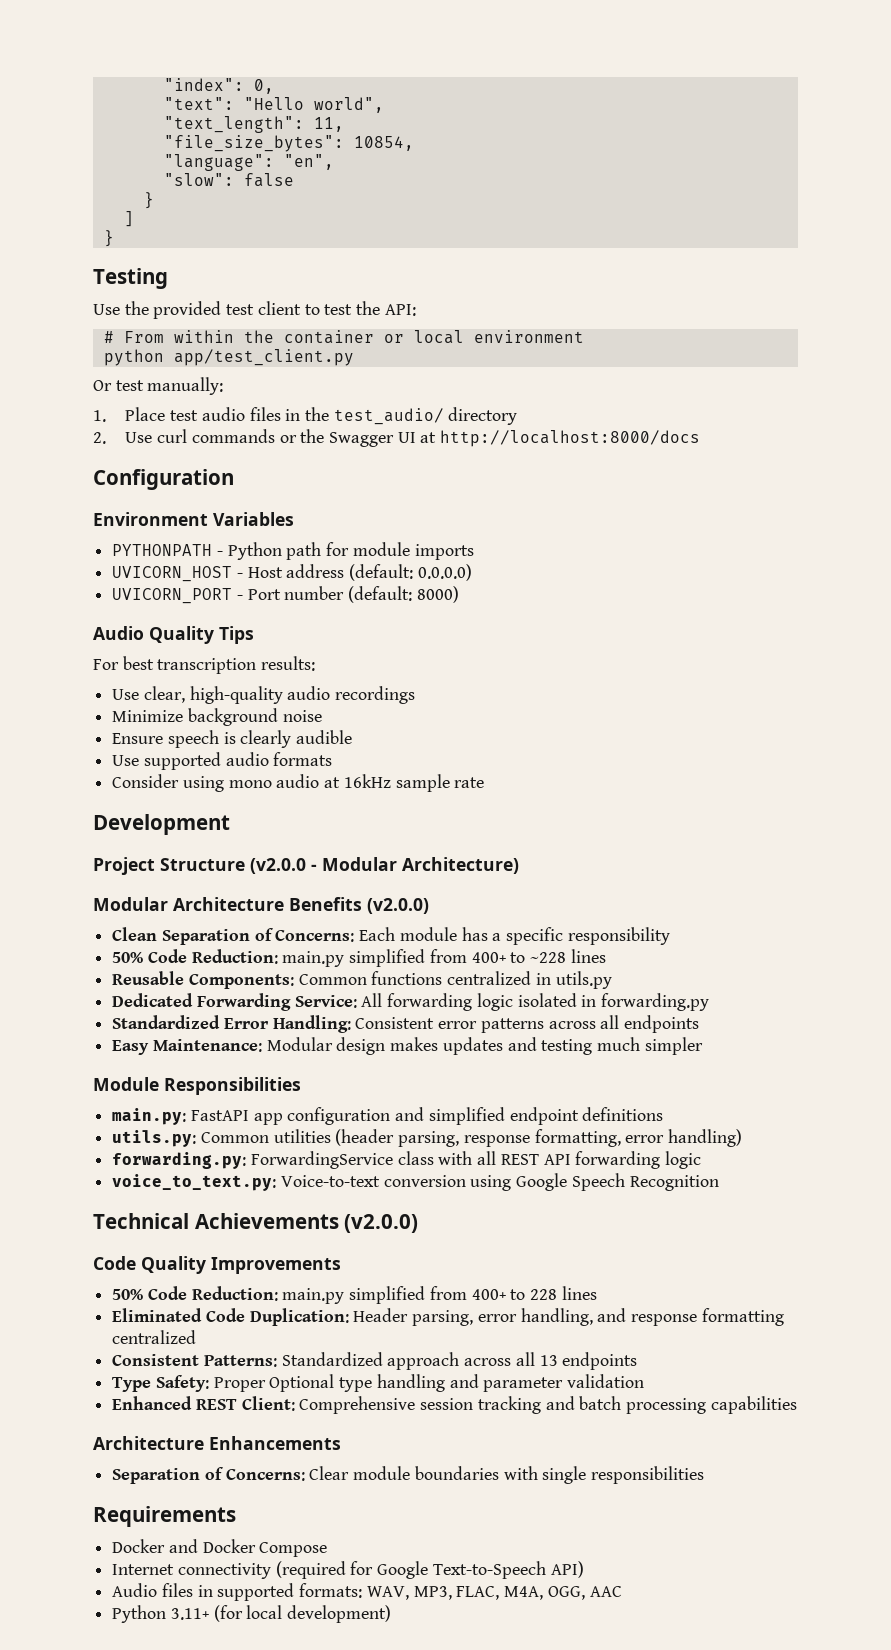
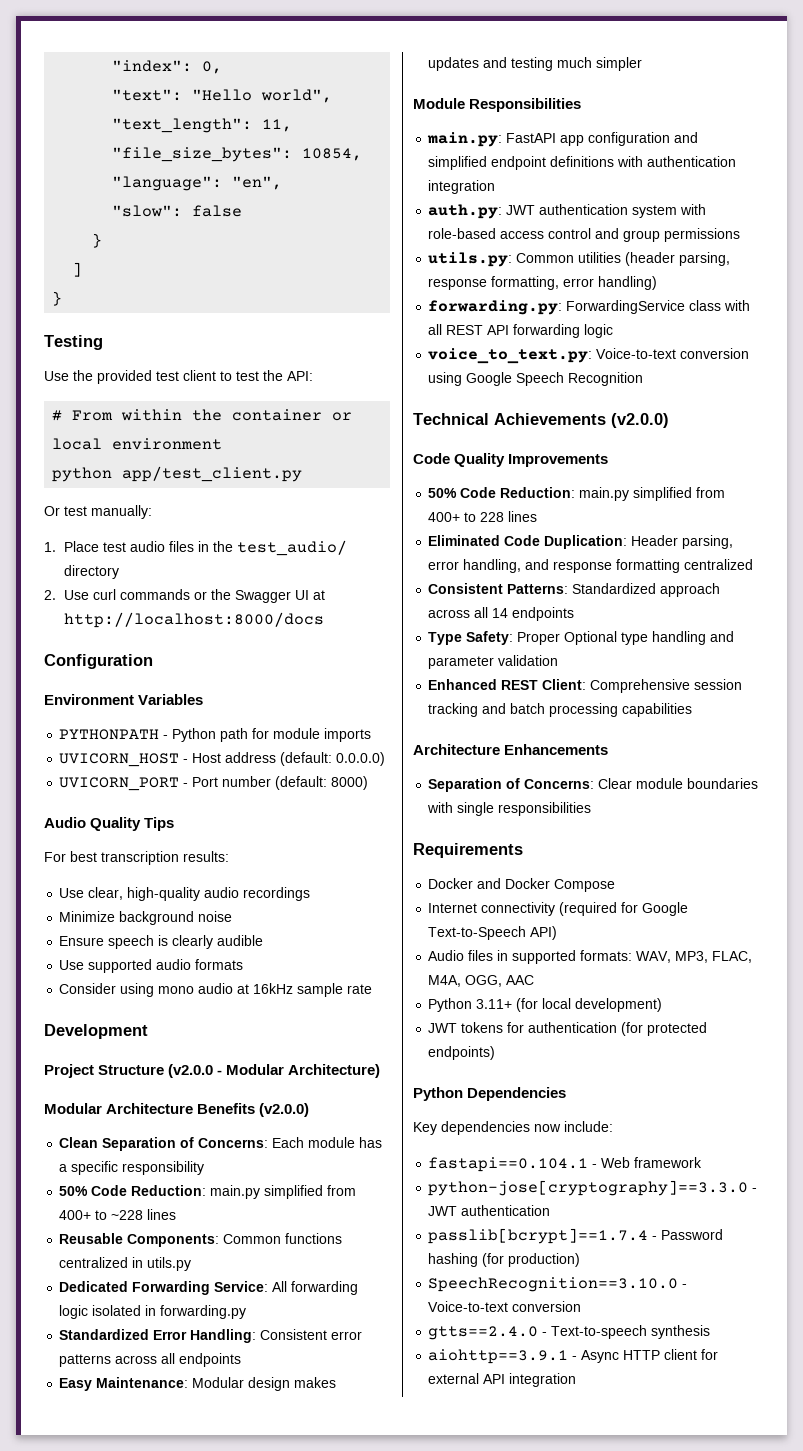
- main.py: FastAPI app configuration and simplified endpoint definitions
+ main.py: FastAPI app configuration and simplified endpoint definitions with authentication integration
+ auth.py: JWT authentication system with role-based access control and group permissions
- Consistent Patterns: Standardized approach across all 13 endpoints
+ Consistent Patterns: Standardized approach across all 14 endpoints
+ JWT tokens for authentication (for protected endpoints)
+ Python Dependencies
+ Key dependencies now include:
+ fastapi==0.104.1 - Web framework
+ python-jose[cryptography]==3.3.0 - JWT authentication
+ passlib[bcrypt]==1.7.4 - Password hashing (for production)
+ SpeechRecognition==3.10.0 - Voice-to-text conversion
+ gtts==2.4.0 - Text-to-speech synthesis
+ aiohttp==3.9.1 - Async HTTP client for external API integration

